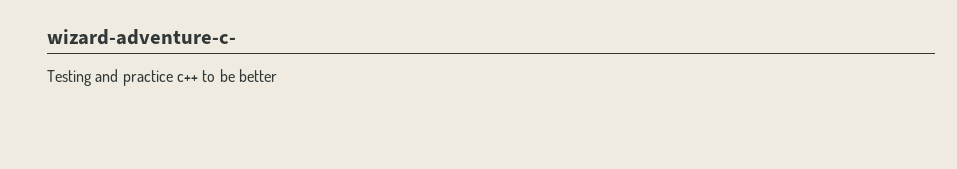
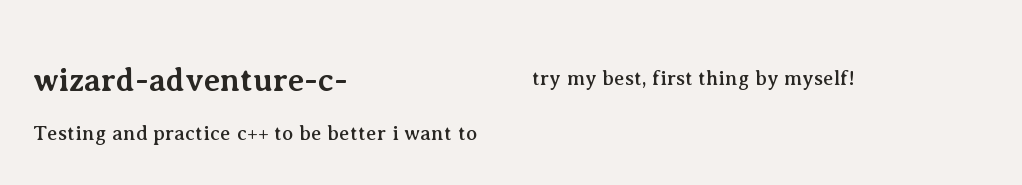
- Testing and practice c++ to be better
+ Testing and practice c++ to be better i want to try my best, first thing by myself!

